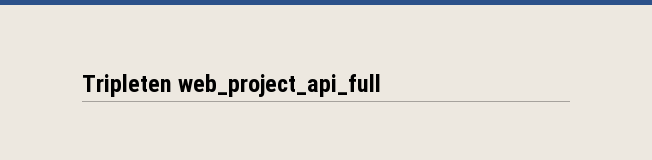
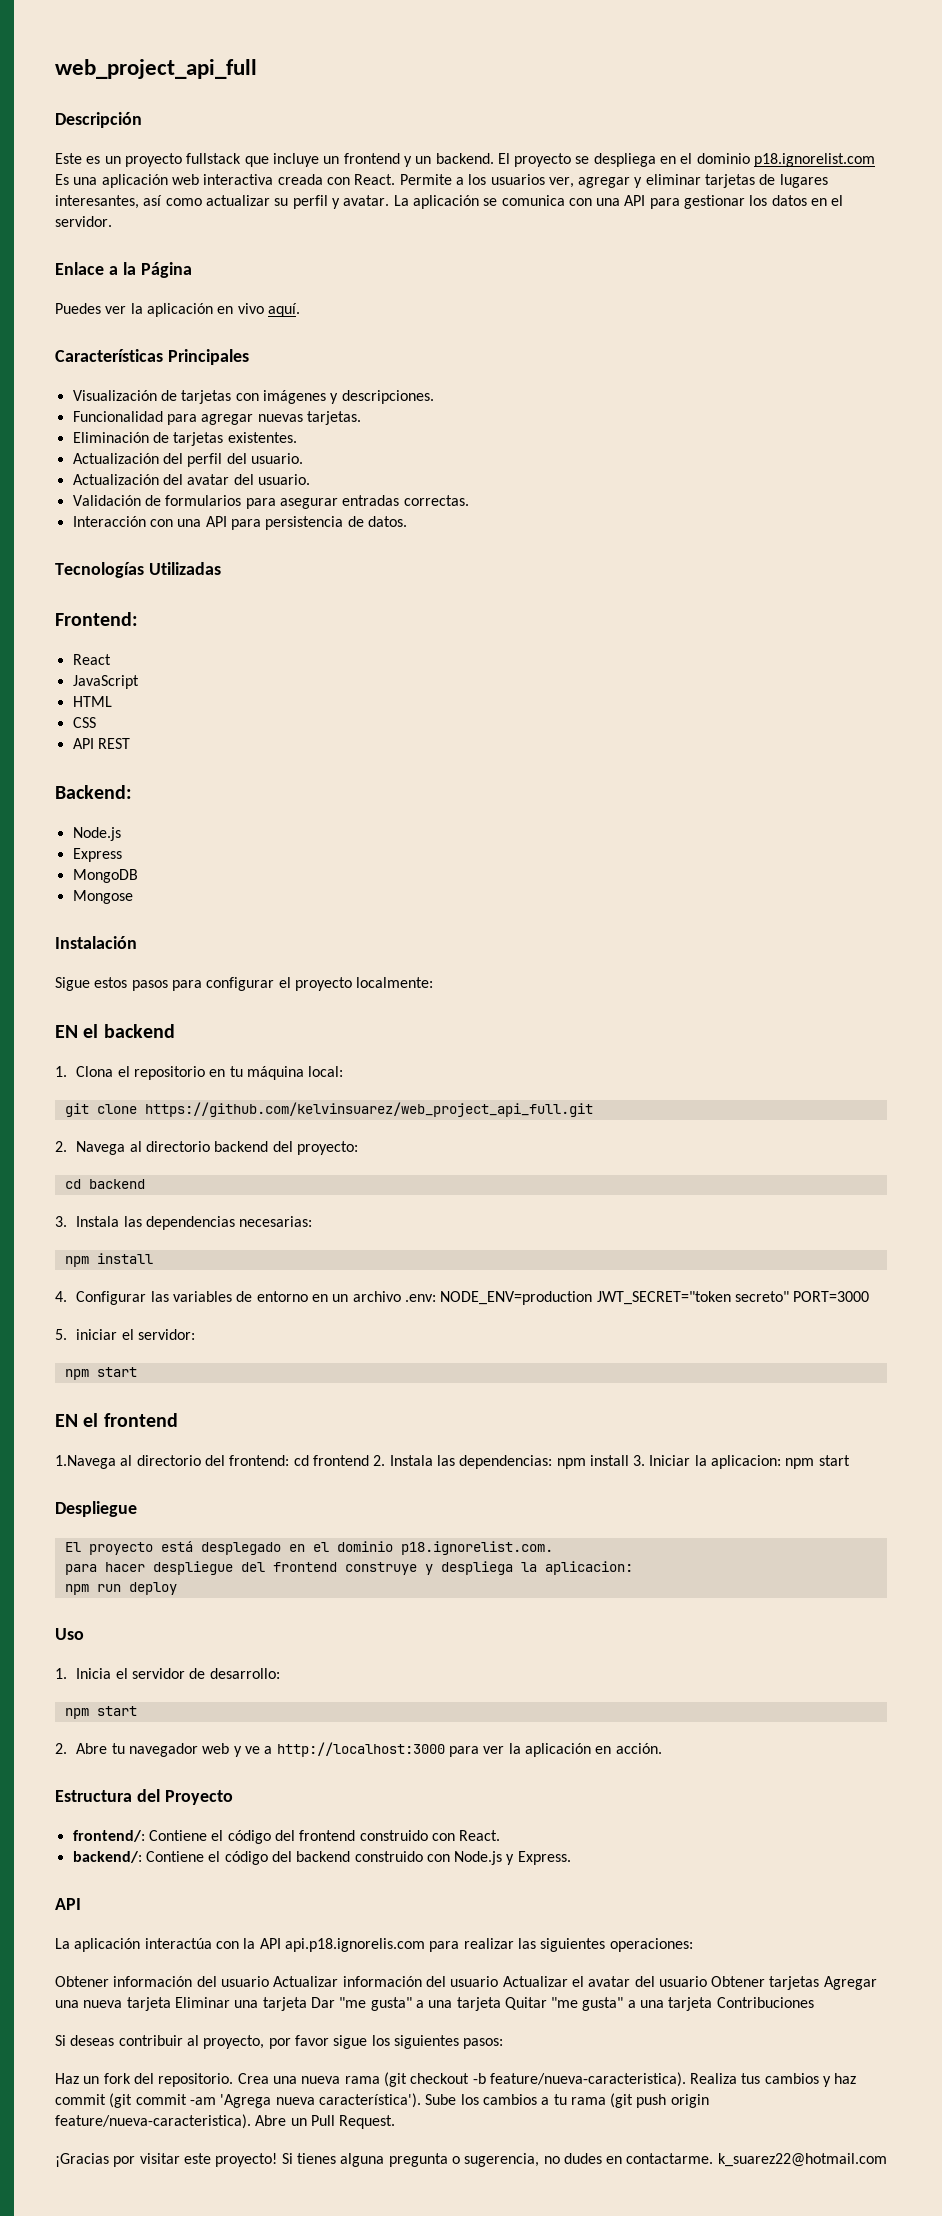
- Tripleten web_project_api_full
+ web_project_api_full
+ Descripción
+ Este es un proyecto fullstack que incluye un frontend y un backend. El proyecto se despliega en el dominio p18.ignorelist.com Es una aplicación web interactiva creada con React. Permite a los usuarios ver, agregar y eliminar tarjetas de lugares interesantes, así como actualizar su perfil y avatar. La aplicación se comunica con una API para gestionar los datos en el servidor.
+ Enlace a la Página
+ Puedes ver la aplicación en vivo aquí.
+ Características Principales
+ Visualización de tarjetas con imágenes y descripciones.
+ Funcionalidad para agregar nuevas tarjetas.
+ Eliminación de tarjetas existentes.
+ Actualización del perfil del usuario.
+ Actualización del avatar del usuario.
+ Validación de formularios para asegurar entradas correctas.
+ Interacción con una API para persistencia de datos.
+ Tecnologías Utilizadas
+ Frontend:
+ React
+ JavaScript
+ HTML
+ CSS
+ API REST
+ Backend:
+ Node.js
+ Express
+ MongoDB
+ Mongose
+ Instalación
+ Sigue estos pasos para configurar el proyecto localmente:
+ EN el backend
+ 1. Clona el repositorio en tu máquina local:
+ git clone https://github.com/kelvinsuarez/web_project_api_full.git
+ 2. Navega al directorio backend del proyecto:
+ cd backend
+ 3. Instala las dependencias necesarias:
+ npm install
+ 4. Configurar las variables de entorno en un archivo .env: NODE_ENV=production JWT_SECRET="token secreto" PORT=3000
+ 5. iniciar el servidor:
+ npm start
+ EN el frontend
+ 1.Navega al directorio del frontend: cd frontend 2. Instala las dependencias: npm install 3. Iniciar la aplicacion: npm start
+ Despliegue
+ El proyecto está desplegado en el dominio p18.ignorelist.com.
+ para hacer despliegue del frontend construye y despliega la aplicacion:
+ npm run deploy
+ Uso
+ 1. Inicia el servidor de desarrollo:
+ npm start
+ 2. Abre tu navegador web y ve a http://localhost:3000 para ver la aplicación en acción.
+ Estructura del Proyecto
+ frontend/: Contiene el código del frontend construido con React.
+ backend/: Contiene el código del backend construido con Node.js y Express.
+ API
+ La aplicación interactúa con la API api.p18.ignorelis.com para realizar las siguientes operaciones:
+ Obtener información del usuario Actualizar información del usuario Actualizar el avatar del usuario Obtener tarjetas Agregar una nueva tarjeta Eliminar una tarjeta Dar "me gusta" a una tarjeta Quitar "me gusta" a una tarjeta Contribuciones
+ Si deseas contribuir al proyecto, por favor sigue los siguientes pasos:
+ Haz un fork del repositorio. Crea una nueva rama (git checkout -b feature/nueva-caracteristica). Realiza tus cambios y haz commit (git commit -am 'Agrega nueva característica'). Sube los cambios a tu rama (git push origin feature/nueva-caracteristica). Abre un Pull Request.
+ ¡Gracias por visitar este proyecto! Si tienes alguna pregunta o sugerencia, no dudes en contactarme. k_suarez22@hotmail.com

